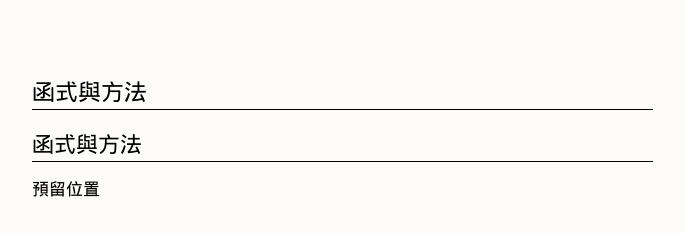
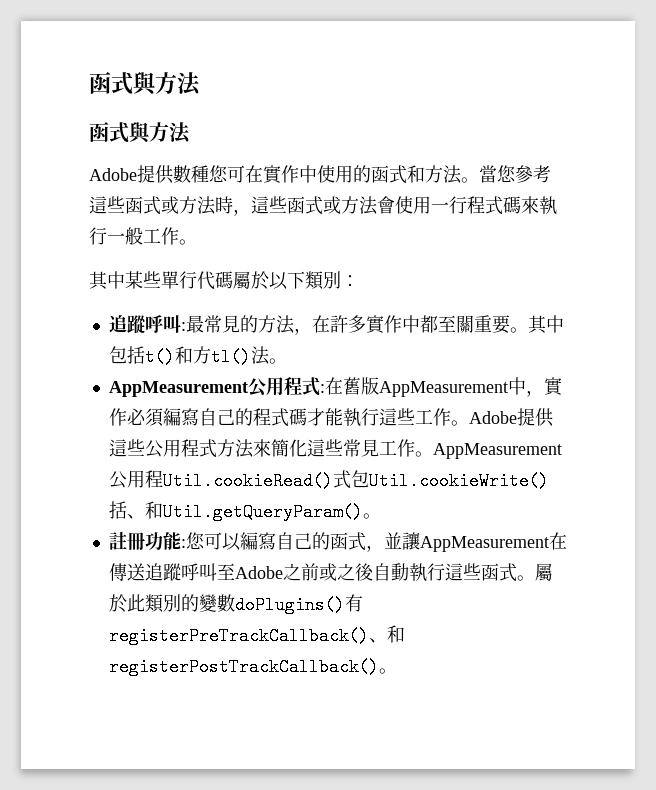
- 預留位置
+ Adobe提供數種您可在實作中使用的函式和方法。當您參考這些函式或方法時，這些函式或方法會使用一行程式碼來執行一般工作。
+ 其中某些單行代碼屬於以下類別：
+ 追蹤呼叫:最常見的方法，在許多實作中都至關重要。其中包括t()和方tl()法。
+ AppMeasurement公用程式:在舊版AppMeasurement中，實作必須編寫自己的程式碼才能執行這些工作。Adobe提供這些公用程式方法來簡化這些常見工作。AppMeasurement公用程Util.cookieRead()式包Util.cookieWrite()括、和Util.getQueryParam()。
+ 註冊功能:您可以編寫自己的函式，並讓AppMeasurement在傳送追蹤呼叫至Adobe之前或之後自動執行這些函式。屬於此類別的變數doPlugins()有registerPreTrackCallback()、和registerPostTrackCallback()。

